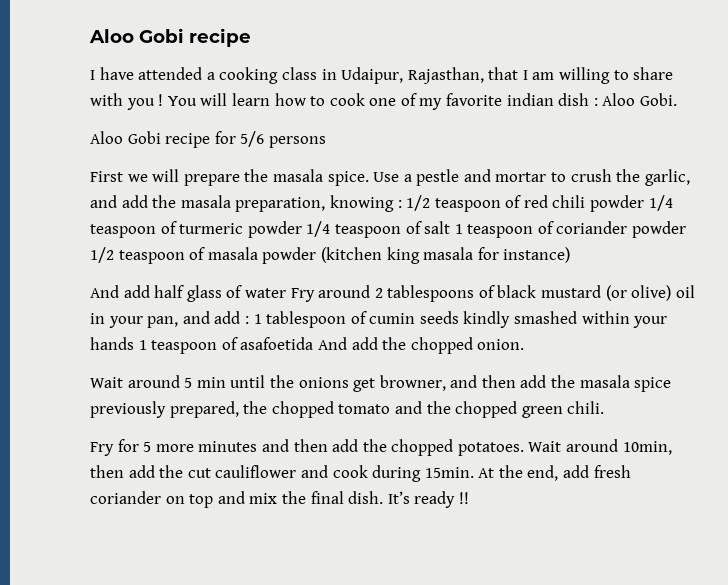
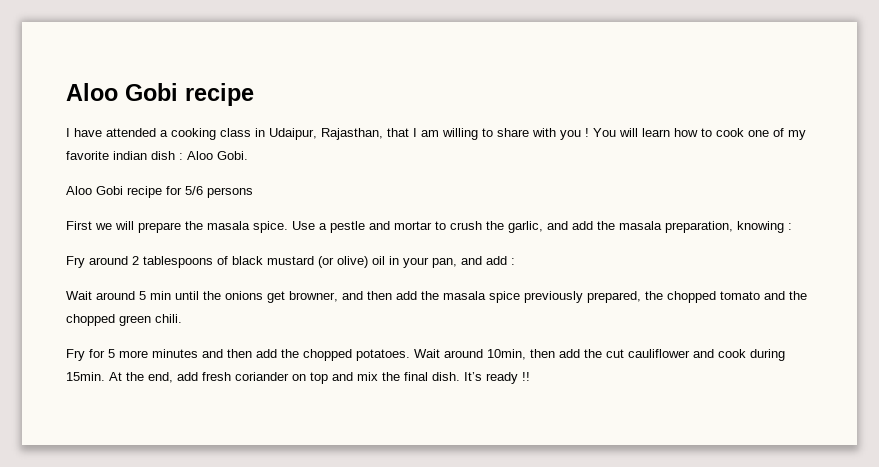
- Use a pestle and mortar to crush the garlic, and add the masala preparation, knowing : 1/2 teaspoon of red chili powder 1/4 teaspoon of turmeric powder 1/4 teaspoon of salt 1 teaspoon of coriander powder 1/2 teaspoon of masala powder (kitchen king masala for instance)
- And add half glass of water Fry around 2 tablespoons of black mustard (or olive) oil in your pan, and add : 1 tablespoon of cumin seeds kindly smashed within your hands 1 teaspoon of asafoetida And add the chopped onion.
+ Use a pestle and mortar to crush the garlic, and add the masala preparation, knowing :
+ Fry around 2 tablespoons of black mustard (or olive) oil in your pan, and add :

